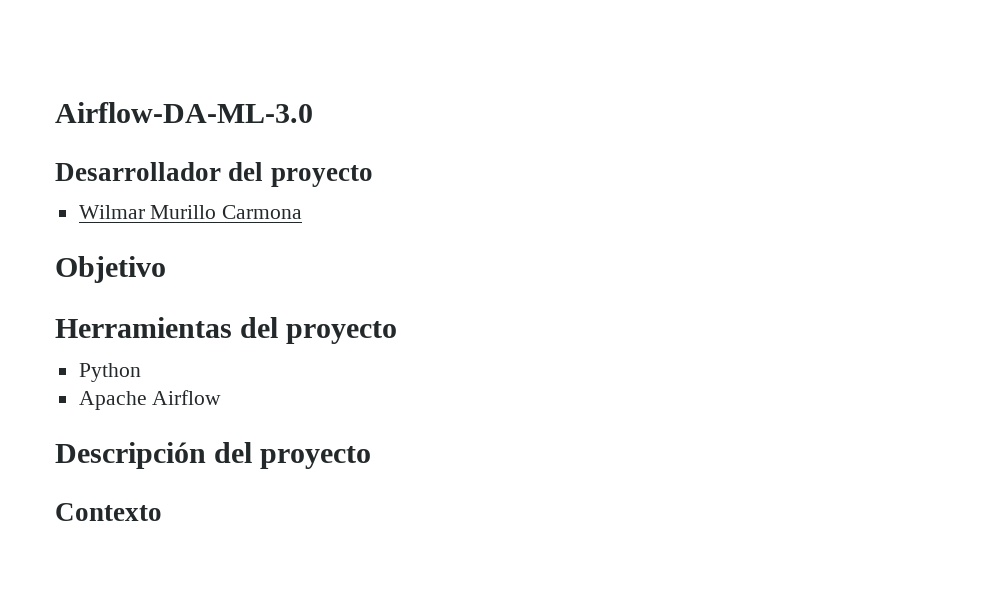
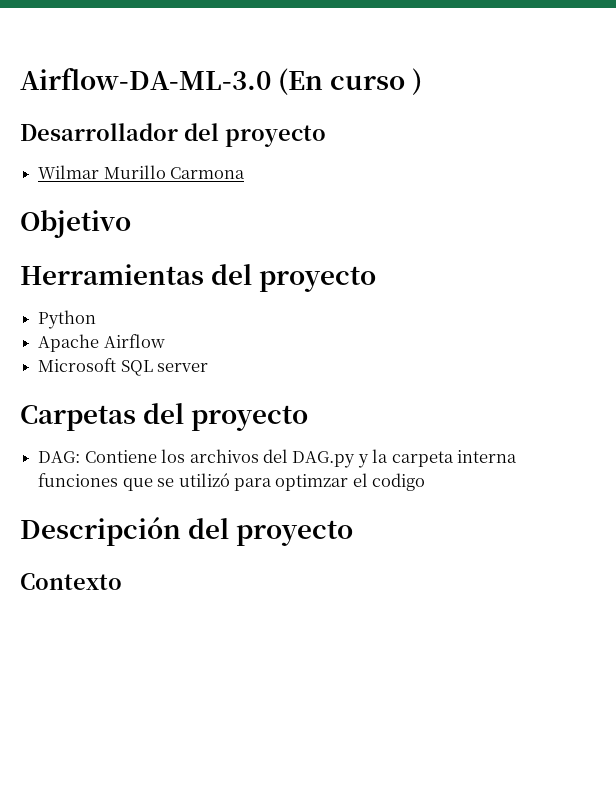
- Airflow-DA-ML-3.0
+ Airflow-DA-ML-3.0 (En curso )
+ Microsoft SQL server
+ Carpetas del proyecto
+ DAG: Contiene los archivos del DAG.py y la carpeta interna funciones que se utilizó para optimzar el codigo

